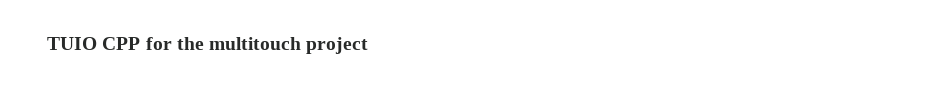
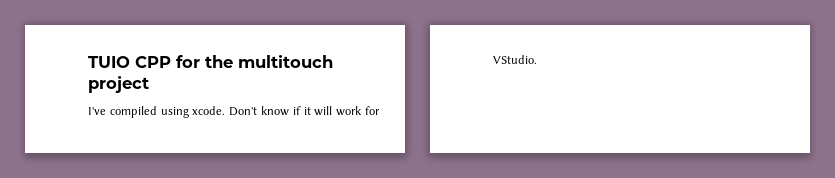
+ I've compiled using xcode. Don't know if it will work for VStudio.

